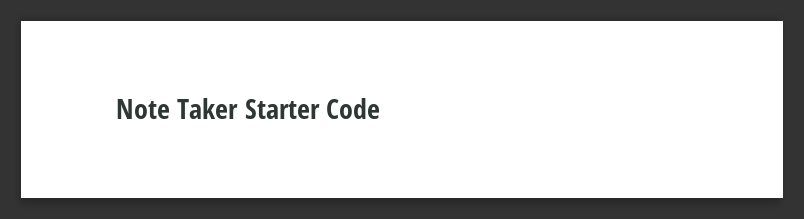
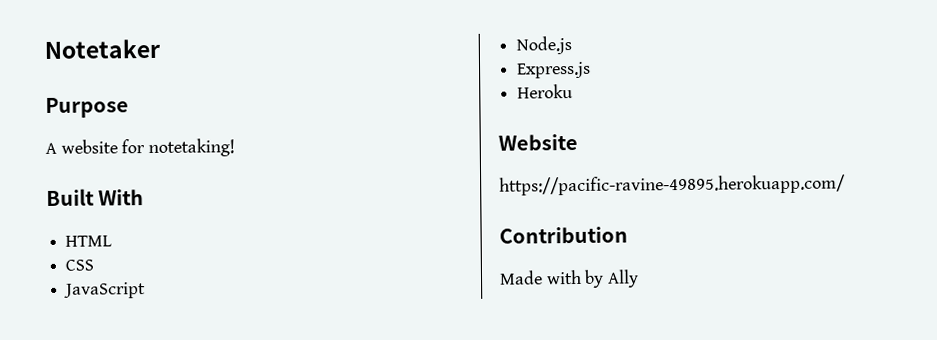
- Note Taker Starter Code
+ Notetaker
+ Purpose
+ A website for notetaking!
+ Built With
+ HTML
+ CSS
+ JavaScript
+ Node.js
+ Express.js
+ Heroku
+ Website
+ https://pacific-ravine-49895.herokuapp.com/
+ Contribution
+ Made with by Ally

